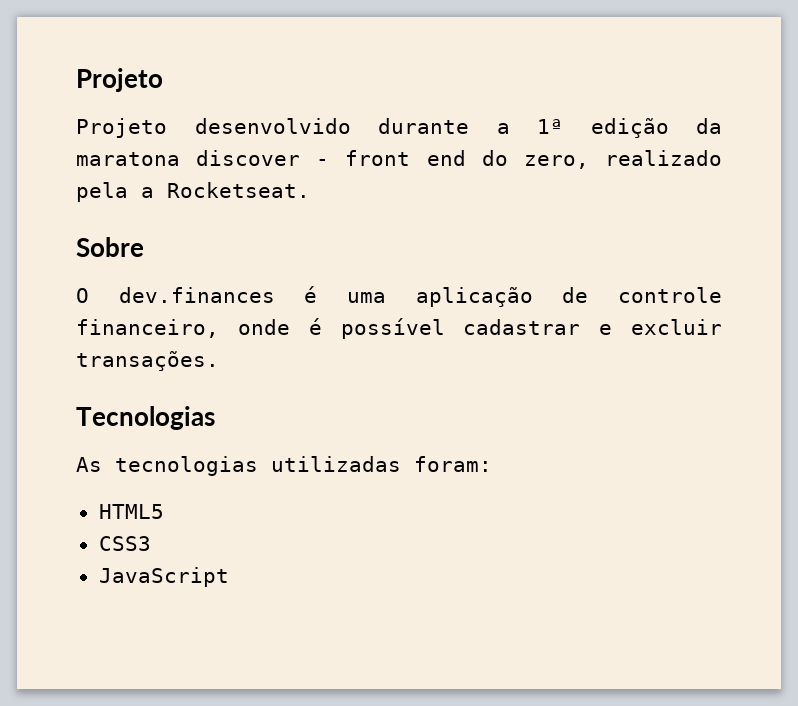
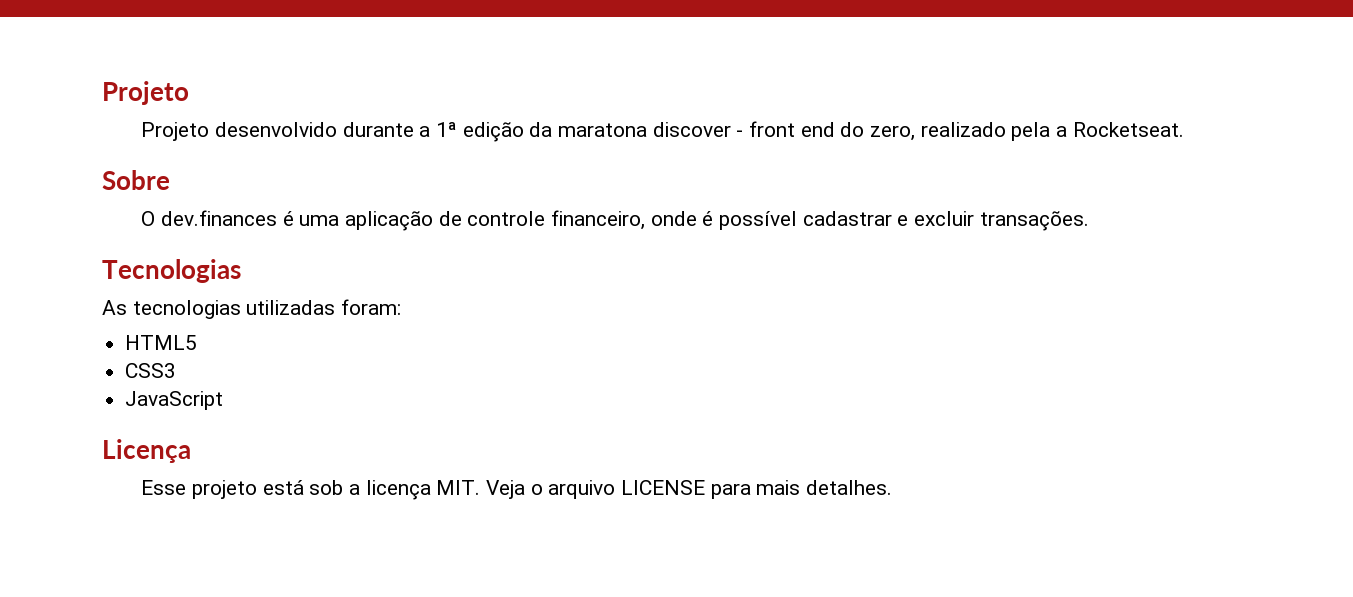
+ Licença
+ Esse projeto está sob a licença MIT. Veja o arquivo LICENSE para mais detalhes.

